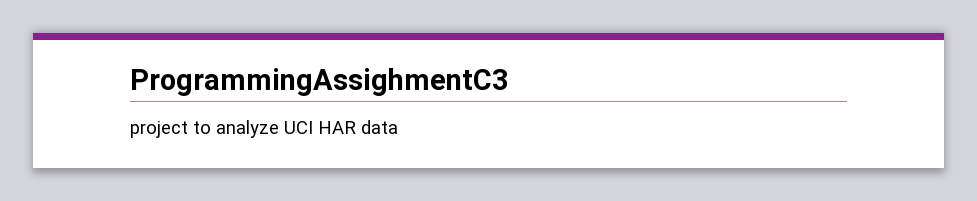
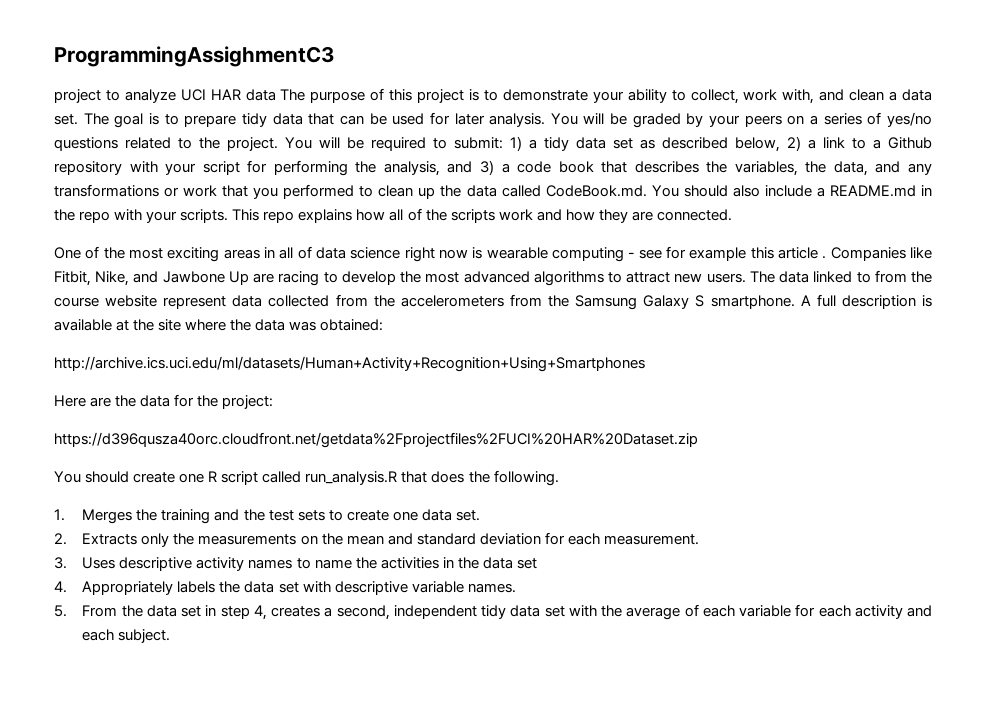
- project to analyze UCI HAR data
+ project to analyze UCI HAR data The purpose of this project is to demonstrate your ability to collect, work with, and clean a data set. The goal is to prepare tidy data that can be used for later analysis. You will be graded by your peers on a series of yes/no questions related to the project. You will be required to submit: 1) a tidy data set as described below, 2) a link to a Github repository with your script for performing the analysis, and 3) a code book that describes the variables, the data, and any transformations or work that you performed to clean up the data called CodeBook.md. You should also include a README.md in the repo with your scripts. This repo explains how all of the scripts work and how they are connected.
+ One of the most exciting areas in all of data science right now is wearable computing - see for example this article . Companies like Fitbit, Nike, and Jawbone Up are racing to develop the most advanced algorithms to attract new users. The data linked to from the course website represent data collected from the accelerometers from the Samsung Galaxy S smartphone. A full description is available at the site where the data was obtained:
+ http://archive.ics.uci.edu/ml/datasets/Human+Activity+Recognition+Using+Smartphones
+ Here are the data for the project:
+ https://d396qusza40orc.cloudfront.net/getdata%2Fprojectfiles%2FUCI%20HAR%20Dataset.zip
+ You should create one R script called run_analysis.R that does the following.
+ 1. Merges the training and the test sets to create one data set.
+ 2. Extracts only the measurements on the mean and standard deviation for each measurement.
+ 3. Uses descriptive activity names to name the activities in the data set
+ 4. Appropriately labels the data set with descriptive variable names.
+ 5. From the data set in step 4, creates a second, independent tidy data set with the average of each variable for each activity and each subject.

